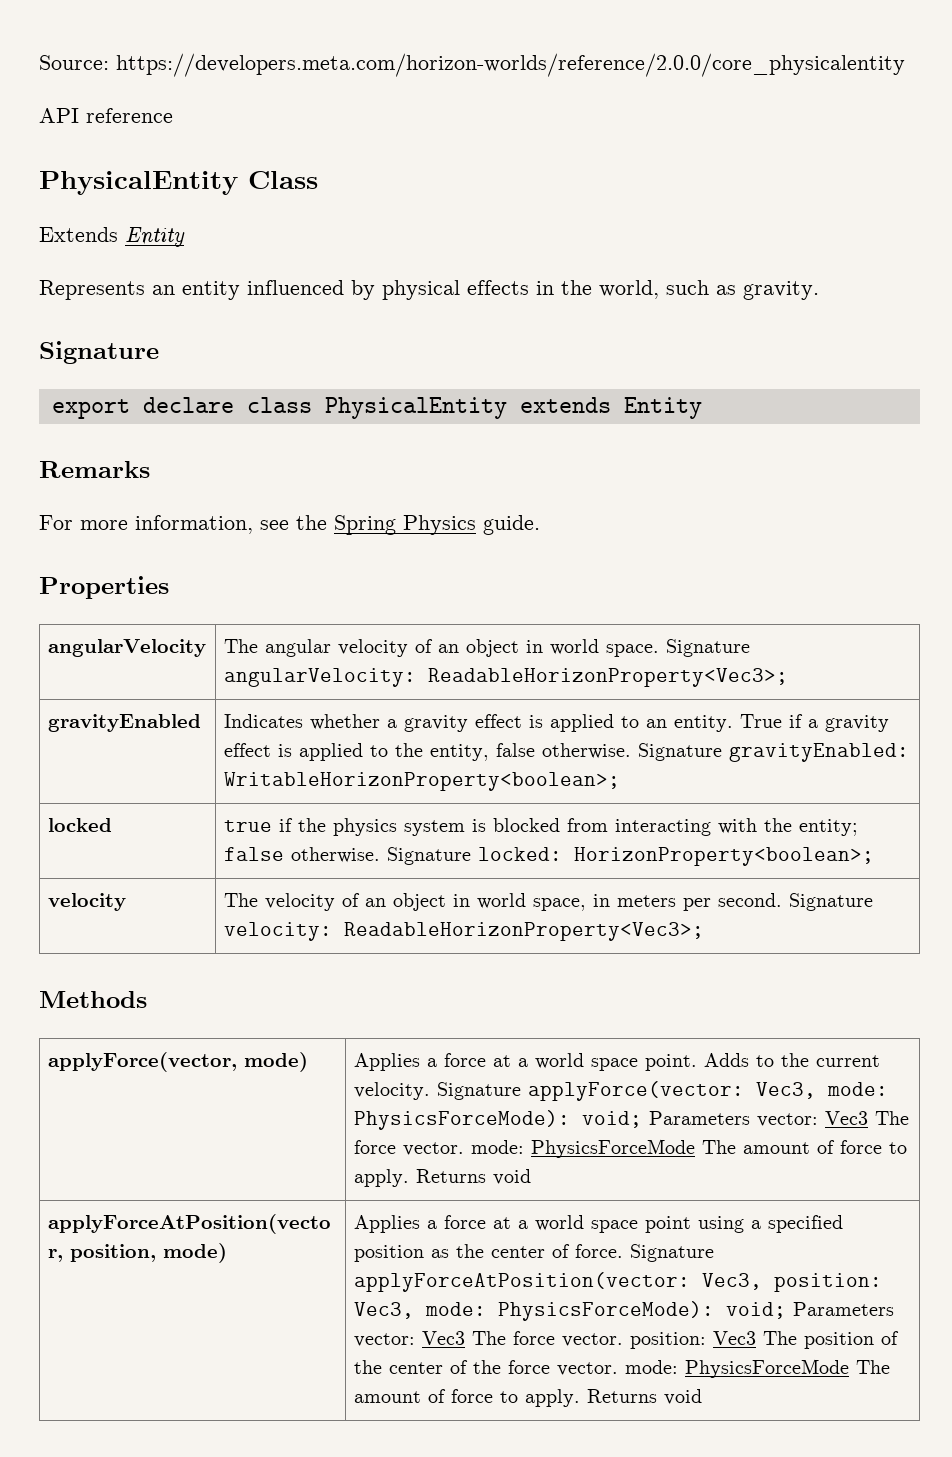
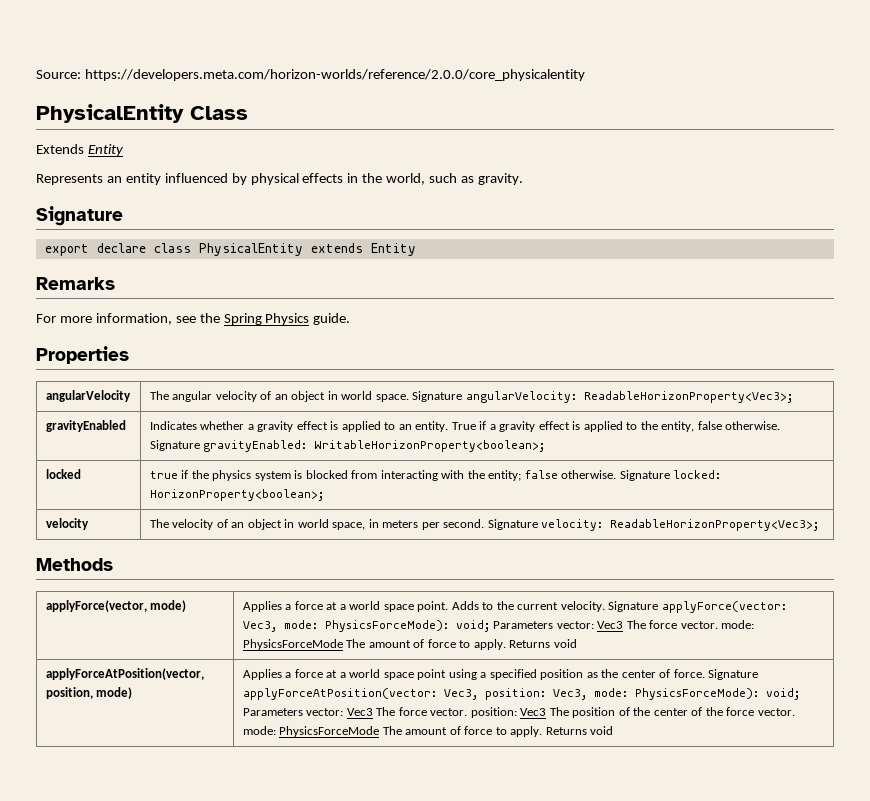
- API reference

